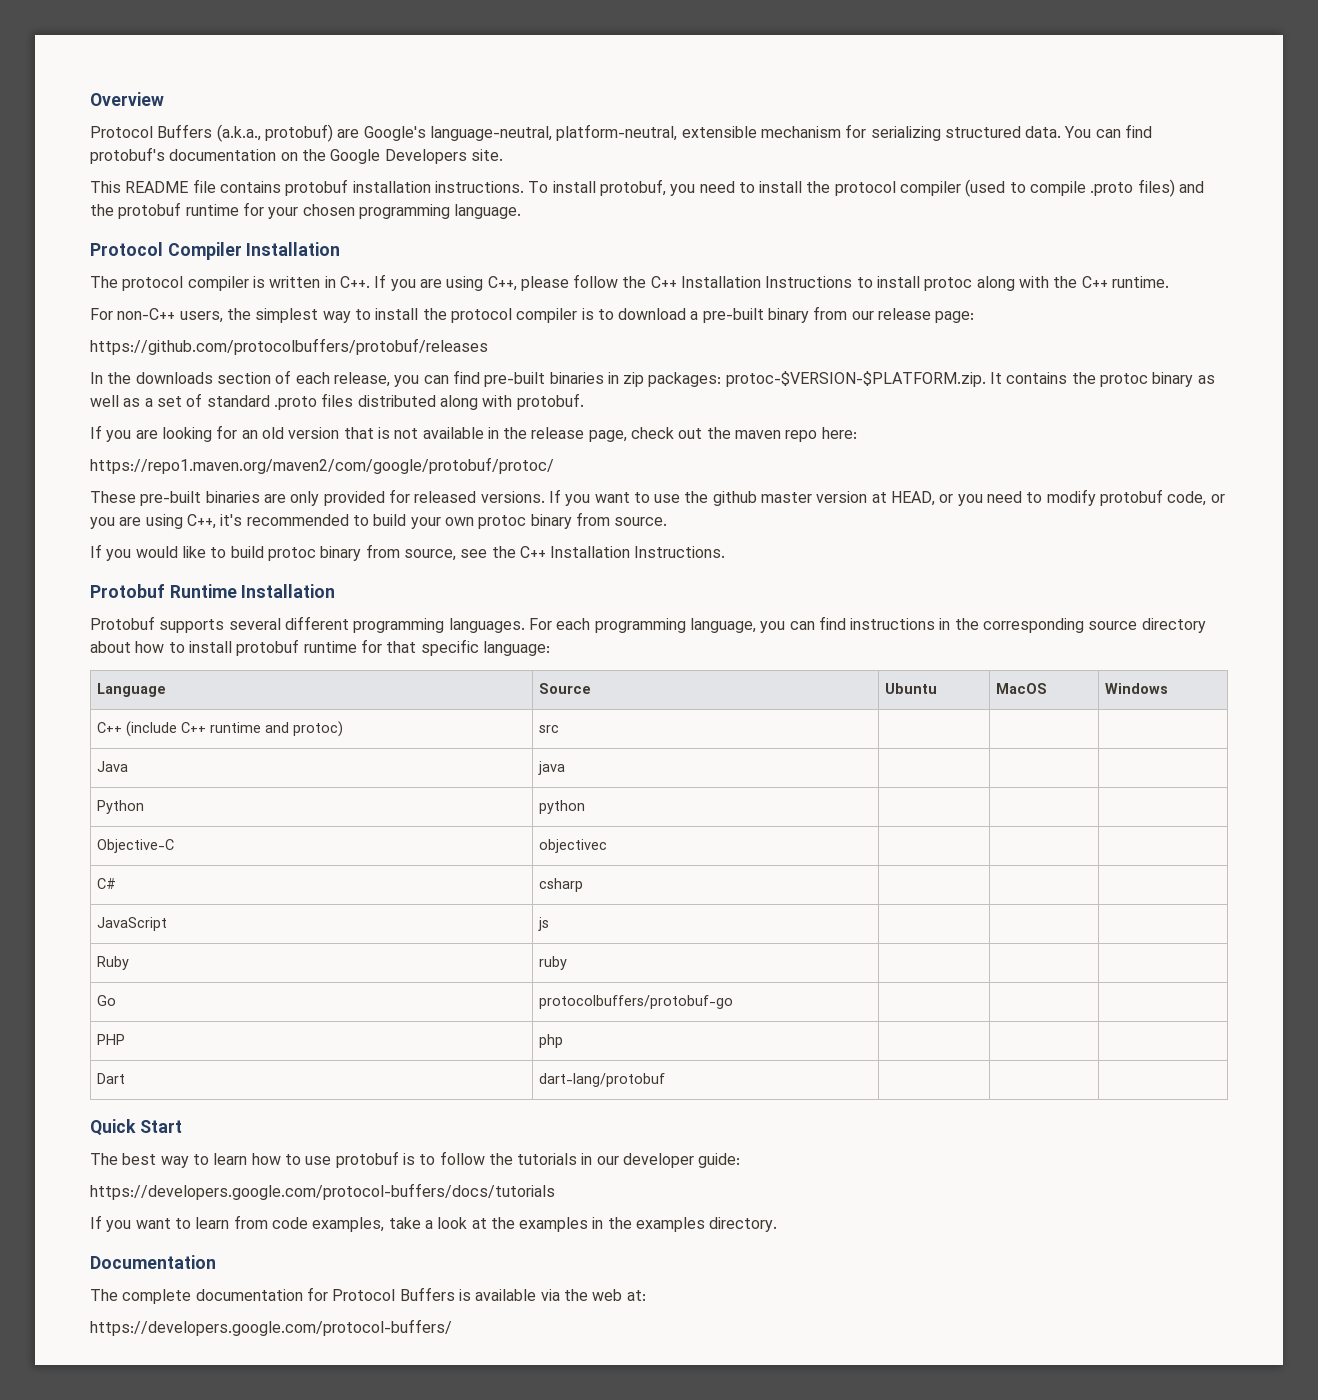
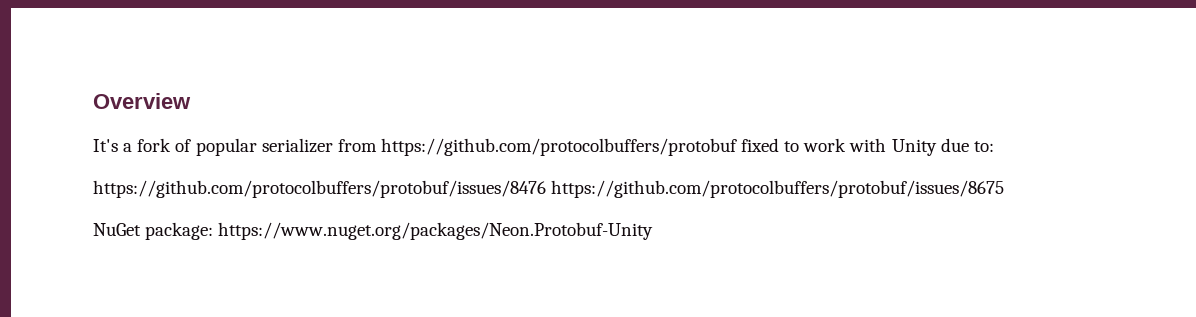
- Protocol Buffers (a.k.a., protobuf) are Google's language-neutral, platform-neutral, extensible mechanism for serializing structured data. You can find protobuf's documentation on the Google Developers site.
- This README file contains protobuf installation instructions. To install protobuf, you need to install the protocol compiler (used to compile .proto files) and the protobuf runtime for your chosen programming language.
- Protocol Compiler Installation
- The protocol compiler is written in C++. If you are using C++, please follow the C++ Installation Instructions to install protoc along with the C++ runtime.
- For non-C++ users, the simplest way to install the protocol compiler is to download a pre-built binary from our release page:
- https://github.com/protocolbuffers/protobuf/releases
- In the downloads section of each release, you can find pre-built binaries in zip packages: protoc-$VERSION-$PLATFORM.zip. It contains the protoc binary as well as a set of standard .proto files distributed along with protobuf.
- If you are looking for an old version that is not available in the release page, check out the maven repo here:
- https://repo1.maven.org/maven2/com/google/protobuf/protoc/
- These pre-built binaries are only provided for released versions. If you want to use the github master version at HEAD, or you need to modify protobuf code, or you are using C++, it's recommended to build your own protoc binary from source.
- If you would like to build protoc binary from source, see the C++ Installation Instructions.
- Protobuf Runtime Installation
- Protobuf supports several different programming languages. For each programming language, you can find instructions in the corresponding source directory about how to install protobuf runtime for that specific language:
- Language | Source | Ubuntu | MacOS | Windows
- C++ (include C++ runtime and protoc) | src | | |
- Java | java | | |
- Python | python | | |
- Objective-C | objectivec | | |
- C# | csharp | | |
- JavaScript | js | | |
- Ruby | ruby | | |
- Go | protocolbuffers/protobuf-go | | |
- PHP | php | | |
- Dart | dart-lang/protobuf | | |
- Quick Start
- The best way to learn how to use protobuf is to follow the tutorials in our developer guide:
- https://developers.google.com/protocol-buffers/docs/tutorials
- If you want to learn from code examples, take a look at the examples in the examples directory.
- Documentation
- The complete documentation for Protocol Buffers is available via the web at:
- https://developers.google.com/protocol-buffers/
+ It's a fork of popular serializer from https://github.com/protocolbuffers/protobuf fixed to work with Unity due to:
+ https://github.com/protocolbuffers/protobuf/issues/8476 https://github.com/protocolbuffers/protobuf/issues/8675
+ NuGet package: https://www.nuget.org/packages/Neon.Protobuf-Unity

